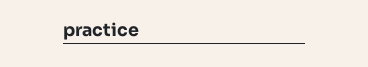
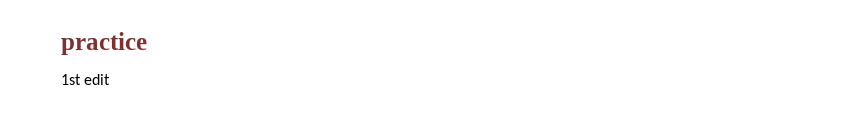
+ 1st edit

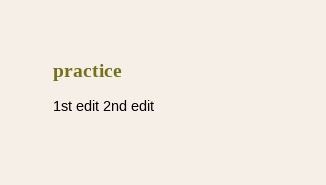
- 1st edit
+ 1st edit 2nd edit

